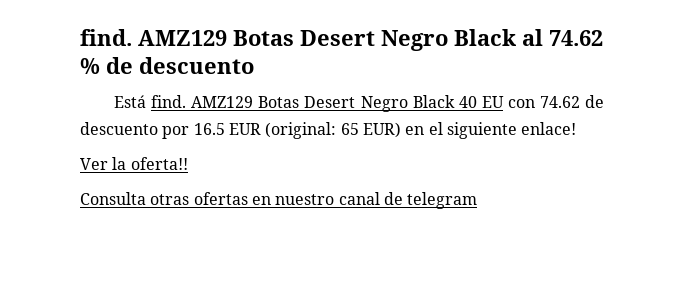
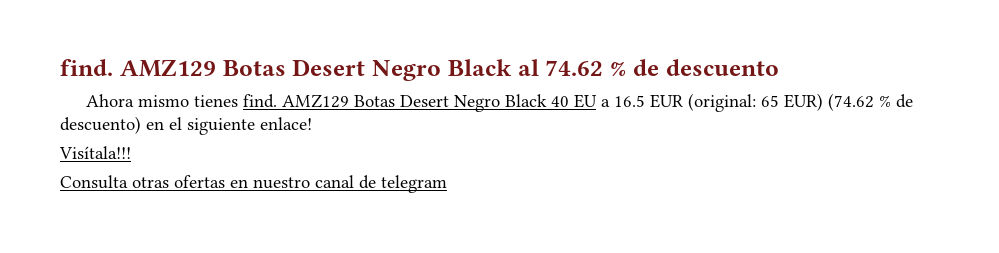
- Está find.
+ Ahora mismo tienes find.
- AMZ129 Botas Desert Negro Black 40 EU con 74.62 de descuento por 16.5 EUR (original: 65 EUR) en el siguiente enlace!
+ AMZ129 Botas Desert Negro Black 40 EU a 16.5 EUR (original: 65 EUR) (74.62 % de descuento) en el siguiente enlace!
- Ver la oferta!!
+ Visítala!!!

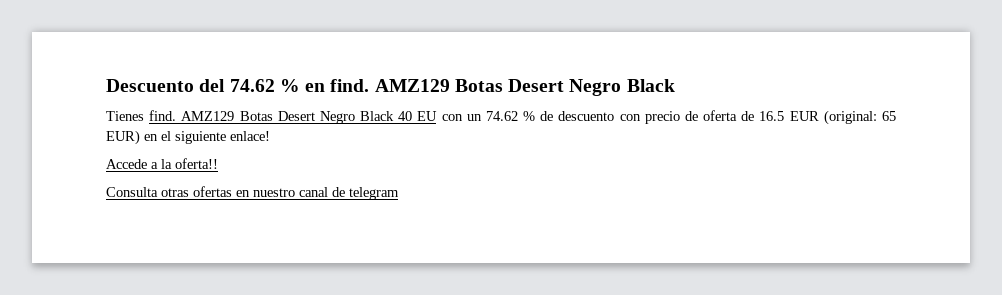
- find. AMZ129 Botas Desert Negro Black al 74.62 % de descuento
- Ahora mismo tienes find.
+ Descuento del 74.62 % en find. AMZ129 Botas Desert Negro Black
+ Tienes find.
- AMZ129 Botas Desert Negro Black 40 EU a 16.5 EUR (original: 65 EUR) (74.62 % de descuento) en el siguiente enlace!
+ AMZ129 Botas Desert Negro Black 40 EU con un 74.62 % de descuento con precio de oferta de 16.5 EUR (original: 65 EUR) en el siguiente enlace!
- Visítala!!!
+ Accede a la oferta!!

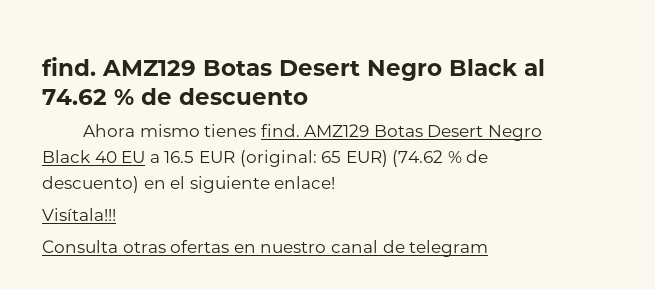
- Descuento del 74.62 % en find. AMZ129 Botas Desert Negro Black
- Tienes find.
+ find. AMZ129 Botas Desert Negro Black al 74.62 % de descuento
+ Ahora mismo tienes find.
- AMZ129 Botas Desert Negro Black 40 EU con un 74.62 % de descuento con precio de oferta de 16.5 EUR (original: 65 EUR) en el siguiente enlace!
+ AMZ129 Botas Desert Negro Black 40 EU a 16.5 EUR (original: 65 EUR) (74.62 % de descuento) en el siguiente enlace!
- Accede a la oferta!!
+ Visítala!!!

